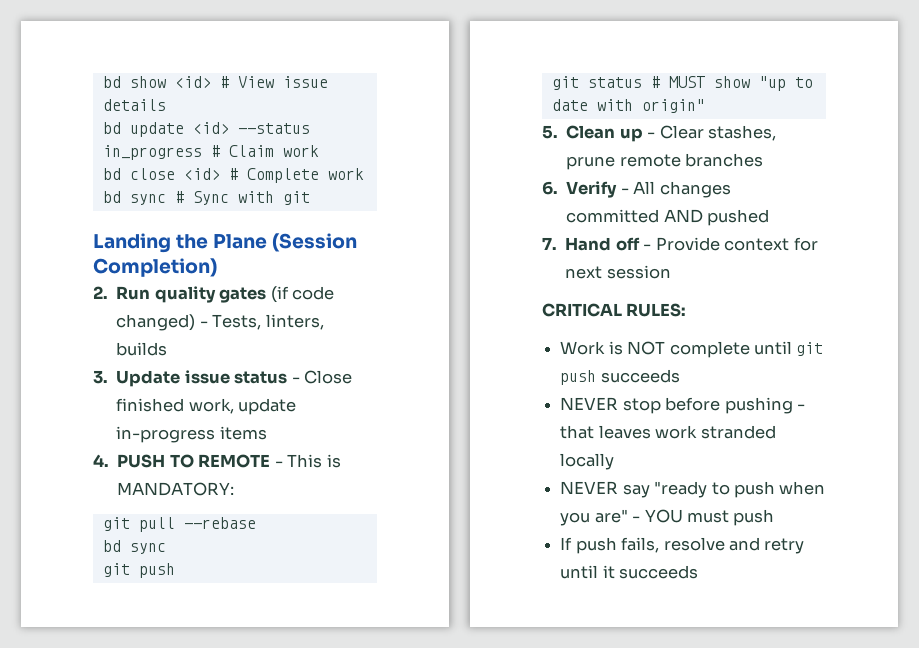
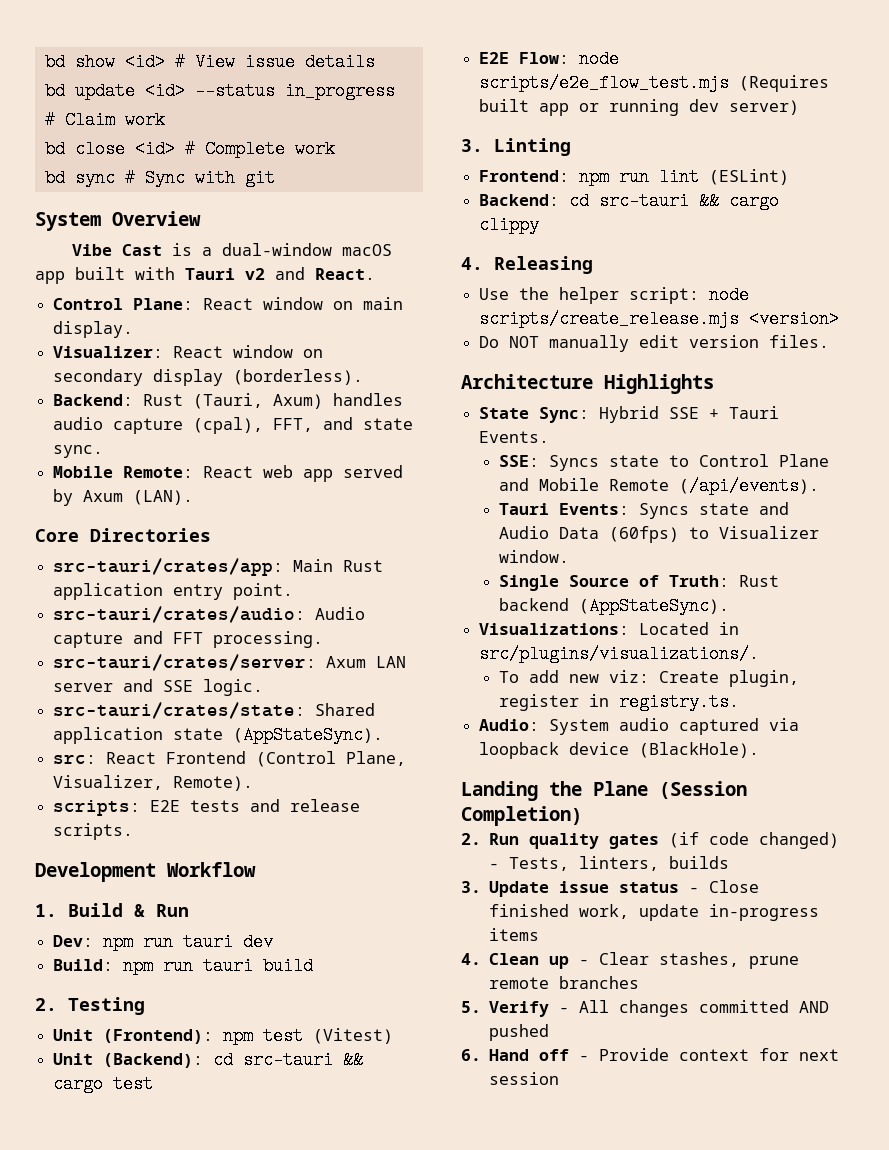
+ System Overview
+ Vibe Cast is a dual-window macOS app built with Tauri v2 and React.
+ Control Plane: React window on main display.
+ Visualizer: React window on secondary display (borderless).
+ Backend: Rust (Tauri, Axum) handles audio capture (cpal), FFT, and state sync.
+ Mobile Remote: React web app served by Axum (LAN).
+ Core Directories
+ src-tauri/crates/app: Main Rust application entry point.
+ src-tauri/crates/audio: Audio capture and FFT processing.
+ src-tauri/crates/server: Axum LAN server and SSE logic.
+ src-tauri/crates/state: Shared application state (AppStateSync).
+ src: React Frontend (Control Plane, Visualizer, Remote).
+ scripts: E2E tests and release scripts.
+ Development Workflow
+ 1. Build & Run
+ Dev: npm run tauri dev
+ Build: npm run tauri build
+ 2. Testing
+ Unit (Frontend): npm test (Vitest)
+ Unit (Backend): cd src-tauri && cargo test
+ E2E Flow: node scripts/e2e_flow_test.mjs (Requires built app or running dev server)
+ 3. Linting
+ Frontend: npm run lint (ESLint)
+ Backend: cd src-tauri && cargo clippy
+ 4. Releasing
+ Use the helper script: node scripts/create_release.mjs <version>
+ Do NOT manually edit version files.
+ Architecture Highlights
+ State Sync: Hybrid SSE + Tauri Events.
+ SSE: Syncs state to Control Plane and Mobile Remote (/api/events).
+ Tauri Events: Syncs state and Audio Data (60fps) to Visualizer window.
+ Single Source of Truth: Rust backend (AppStateSync).
+ Visualizations: Located in src/plugins/visualizations/.
+ To add new viz: Create plugin, register in registry.ts.
+ Audio: System audio captured via loopback device (BlackHole).
- 4. PUSH TO REMOTE - This is MANDATORY:
- git pull --rebase
- bd sync
- git push
- git status # MUST show "up to date with origin"
- 5. Clean up - Clear stashes, prune remote branches
+ 4. Clean up - Clear stashes, prune remote branches
- 6. Verify - All changes committed AND pushed
+ 5. Verify - All changes committed AND pushed
- 7. Hand off - Provide context for next session
+ 6. Hand off - Provide context for next session
- CRITICAL RULES:
- Work is NOT complete until git push succeeds
- NEVER stop before pushing - that leaves work stranded locally
- NEVER say "ready to push when you are" - YOU must push
- If push fails, resolve and retry until it succeeds

